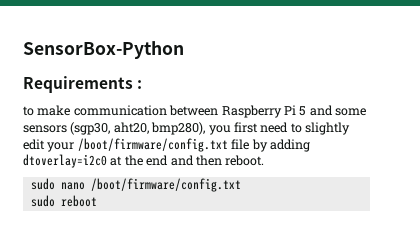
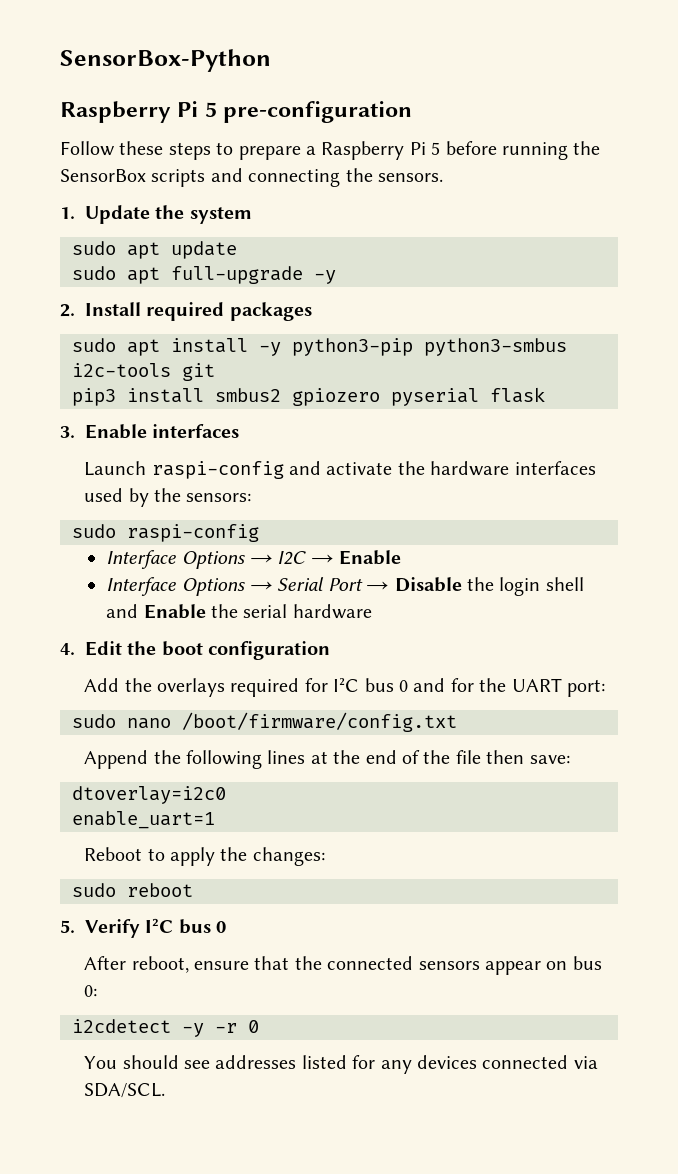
- Requirements :
- to make communication between Raspberry Pi 5 and some sensors (sgp30, aht20, bmp280), you first need to slightly edit your /boot/firmware/config.txt file by adding dtoverlay=i2c0 at the end and then reboot.
+ Raspberry Pi 5 pre-configuration
+ Follow these steps to prepare a Raspberry Pi 5 before running the SensorBox scripts and connecting the sensors.
+ 1. Update the system
+ sudo apt update
+ sudo apt full-upgrade -y
+ 2. Install required packages
+ sudo apt install -y python3-pip python3-smbus i2c-tools git
+ pip3 install smbus2 gpiozero pyserial flask
+ 3. Enable interfaces
+ Launch raspi-config and activate the hardware interfaces used by the sensors:
+ sudo raspi-config
+ Interface Options → I2C → Enable
+ Interface Options → Serial Port → Disable the login shell and Enable the serial hardware
+ 4. Edit the boot configuration
+ Add the overlays required for I²C bus 0 and for the UART port:
  sudo nano /boot/firmware/config.txt
+ Append the following lines at the end of the file then save:
+ dtoverlay=i2c0
+ enable_uart=1
+ Reboot to apply the changes:
  sudo reboot
+ 5. Verify I²C bus 0
+ After reboot, ensure that the connected sensors appear on bus 0:
+ i2cdetect -y -r 0
+ You should see addresses listed for any devices connected via SDA/SCL.

